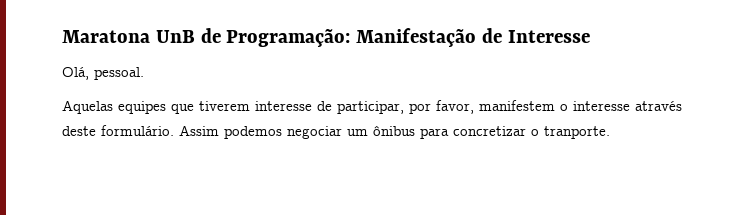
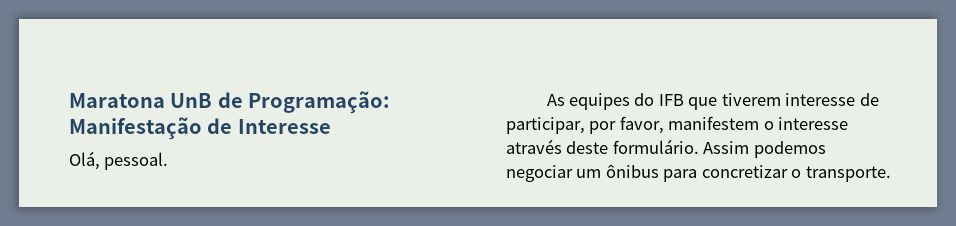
- Aquelas equipes que tiverem interesse de participar, por favor, manifestem o interesse através deste formulário.
+ As equipes do IFB que tiverem interesse de participar, por favor, manifestem o interesse através deste formulário.
- Assim podemos negociar um ônibus para concretizar o tranporte.
+ Assim podemos negociar um ônibus para concretizar o transporte.

